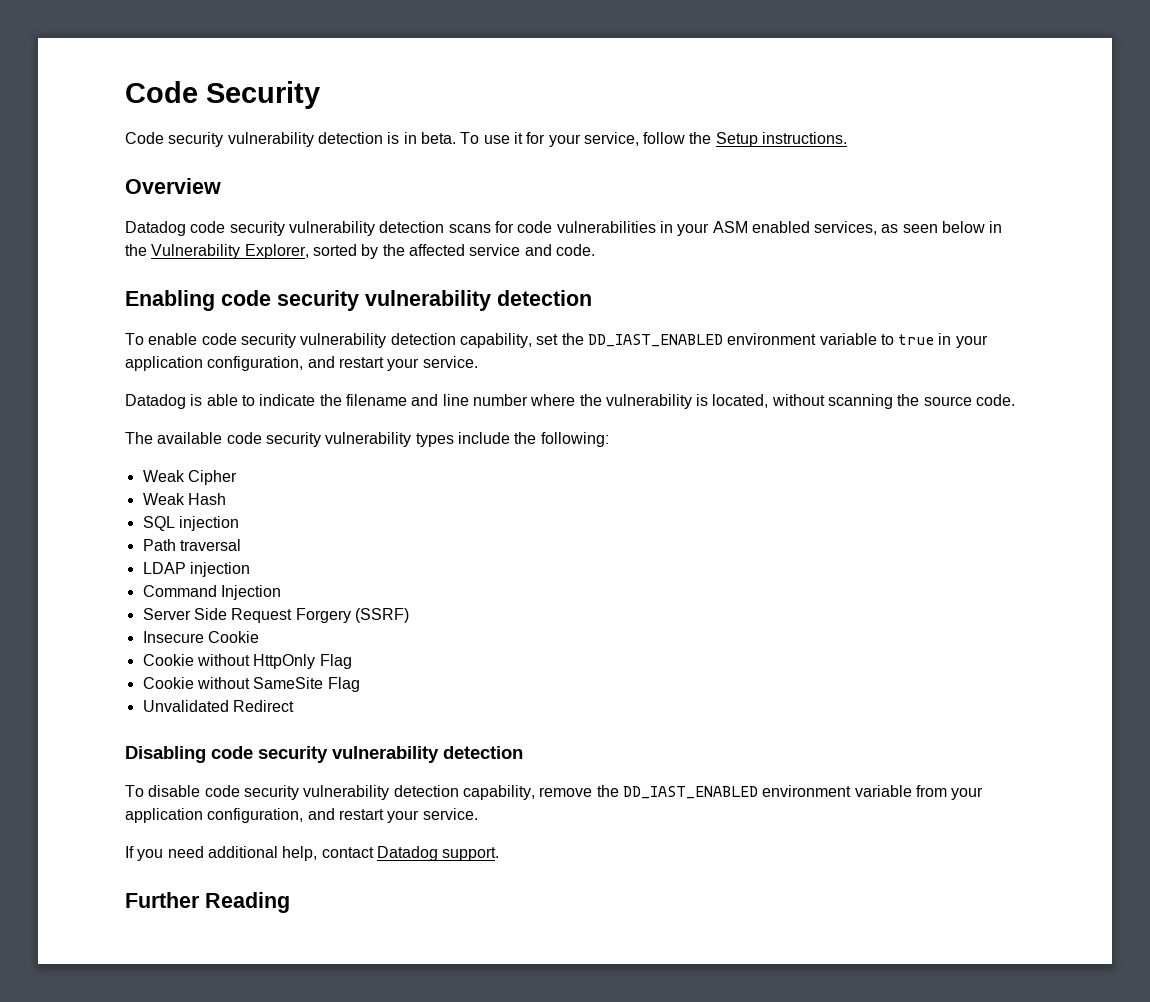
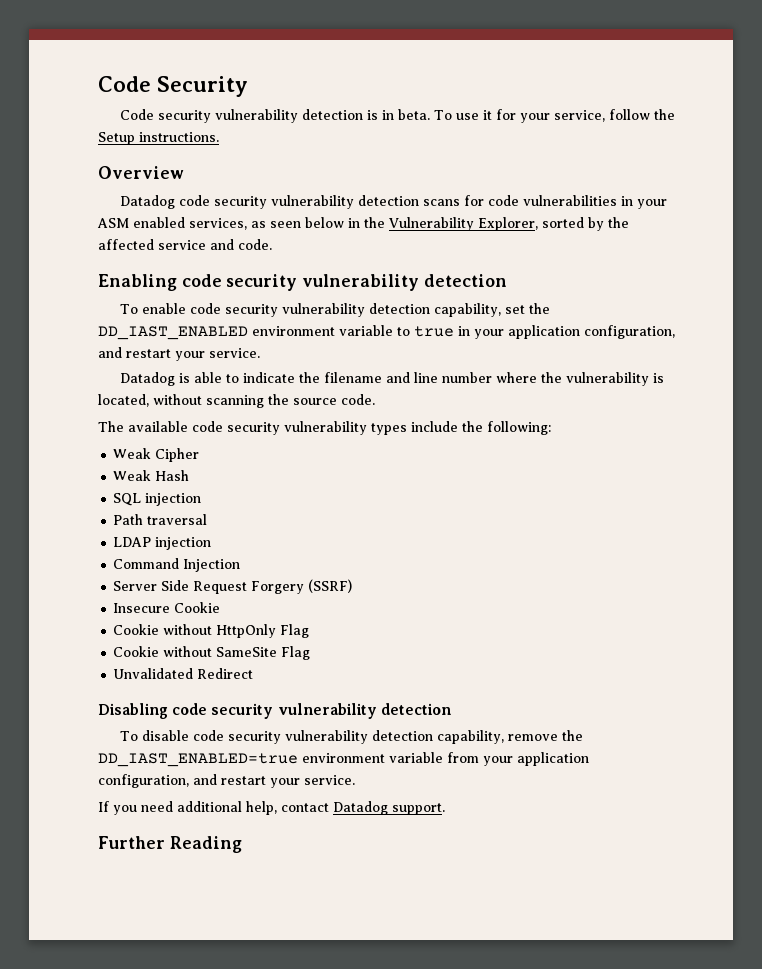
- To disable code security vulnerability detection capability, remove the DD_IAST_ENABLED environment variable from your application configuration, and restart your service.
+ To disable code security vulnerability detection capability, remove the DD_IAST_ENABLED=true environment variable from your application configuration, and restart your service.

